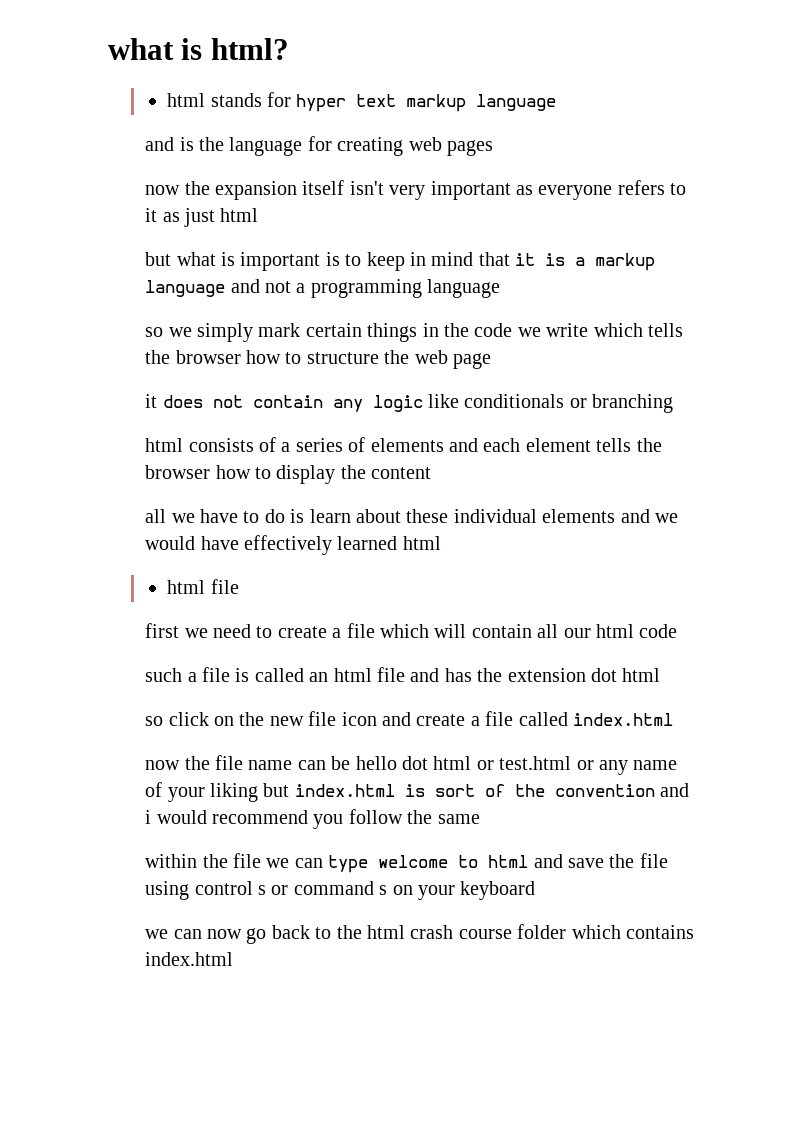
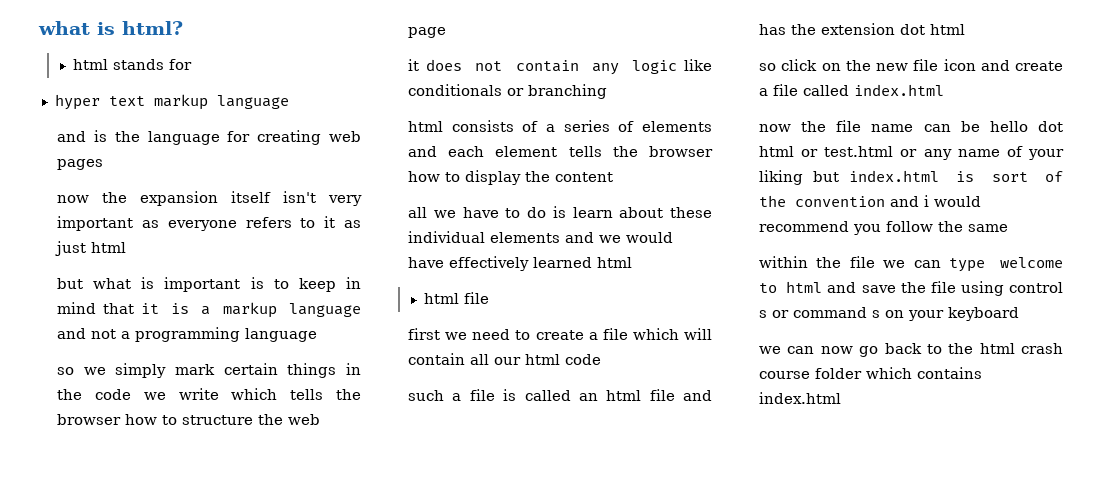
- html stands for hyper text markup language
+ html stands for
+ hyper text markup language

